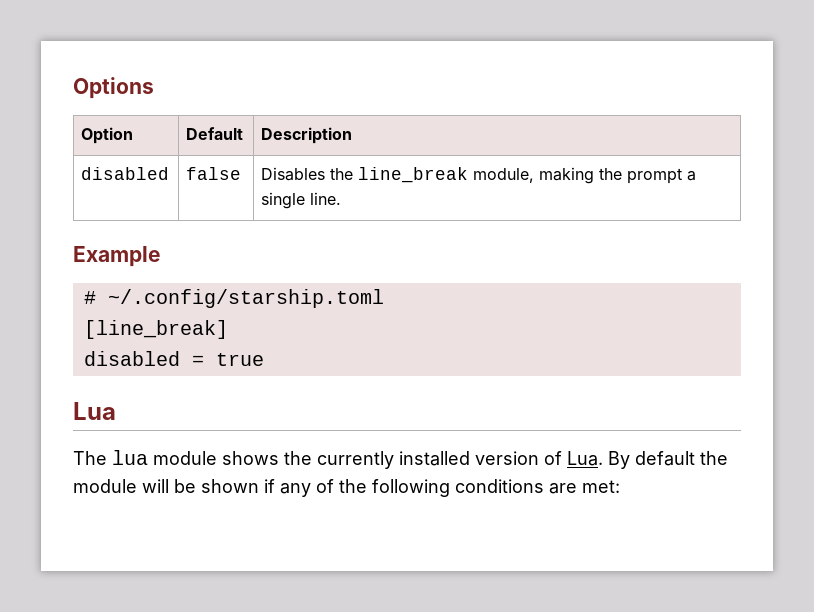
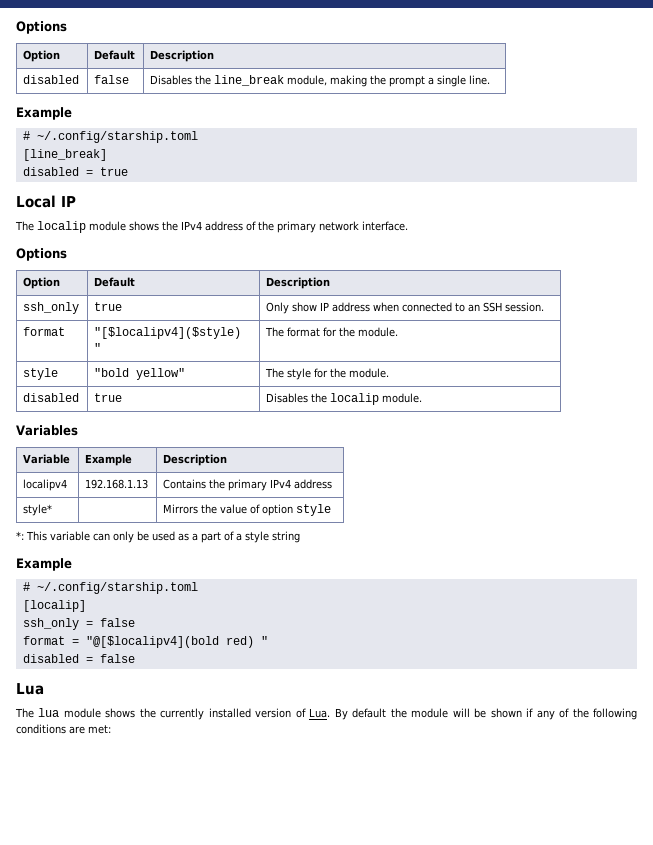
+ Local IP
+ The localip module shows the IPv4 address of the primary network interface.
+ Options
+ Option | Default | Description
+ ssh_only | true | Only show IP address when connected to an SSH session.
+ format | "[$localipv4]($style) " | The format for the module.
+ style | "bold yellow" | The style for the module.
+ disabled | true | Disables the localip module.
+ Variables
+ Variable | Example | Description
+ localipv4 | 192.168.1.13 | Contains the primary IPv4 address
+ style* | | Mirrors the value of option style
+ *: This variable can only be used as a part of a style string
+ Example
+ # ~/.config/starship.toml
+ [localip]
+ ssh_only = false
+ format = "@[$localipv4](bold red) "
+ disabled = false

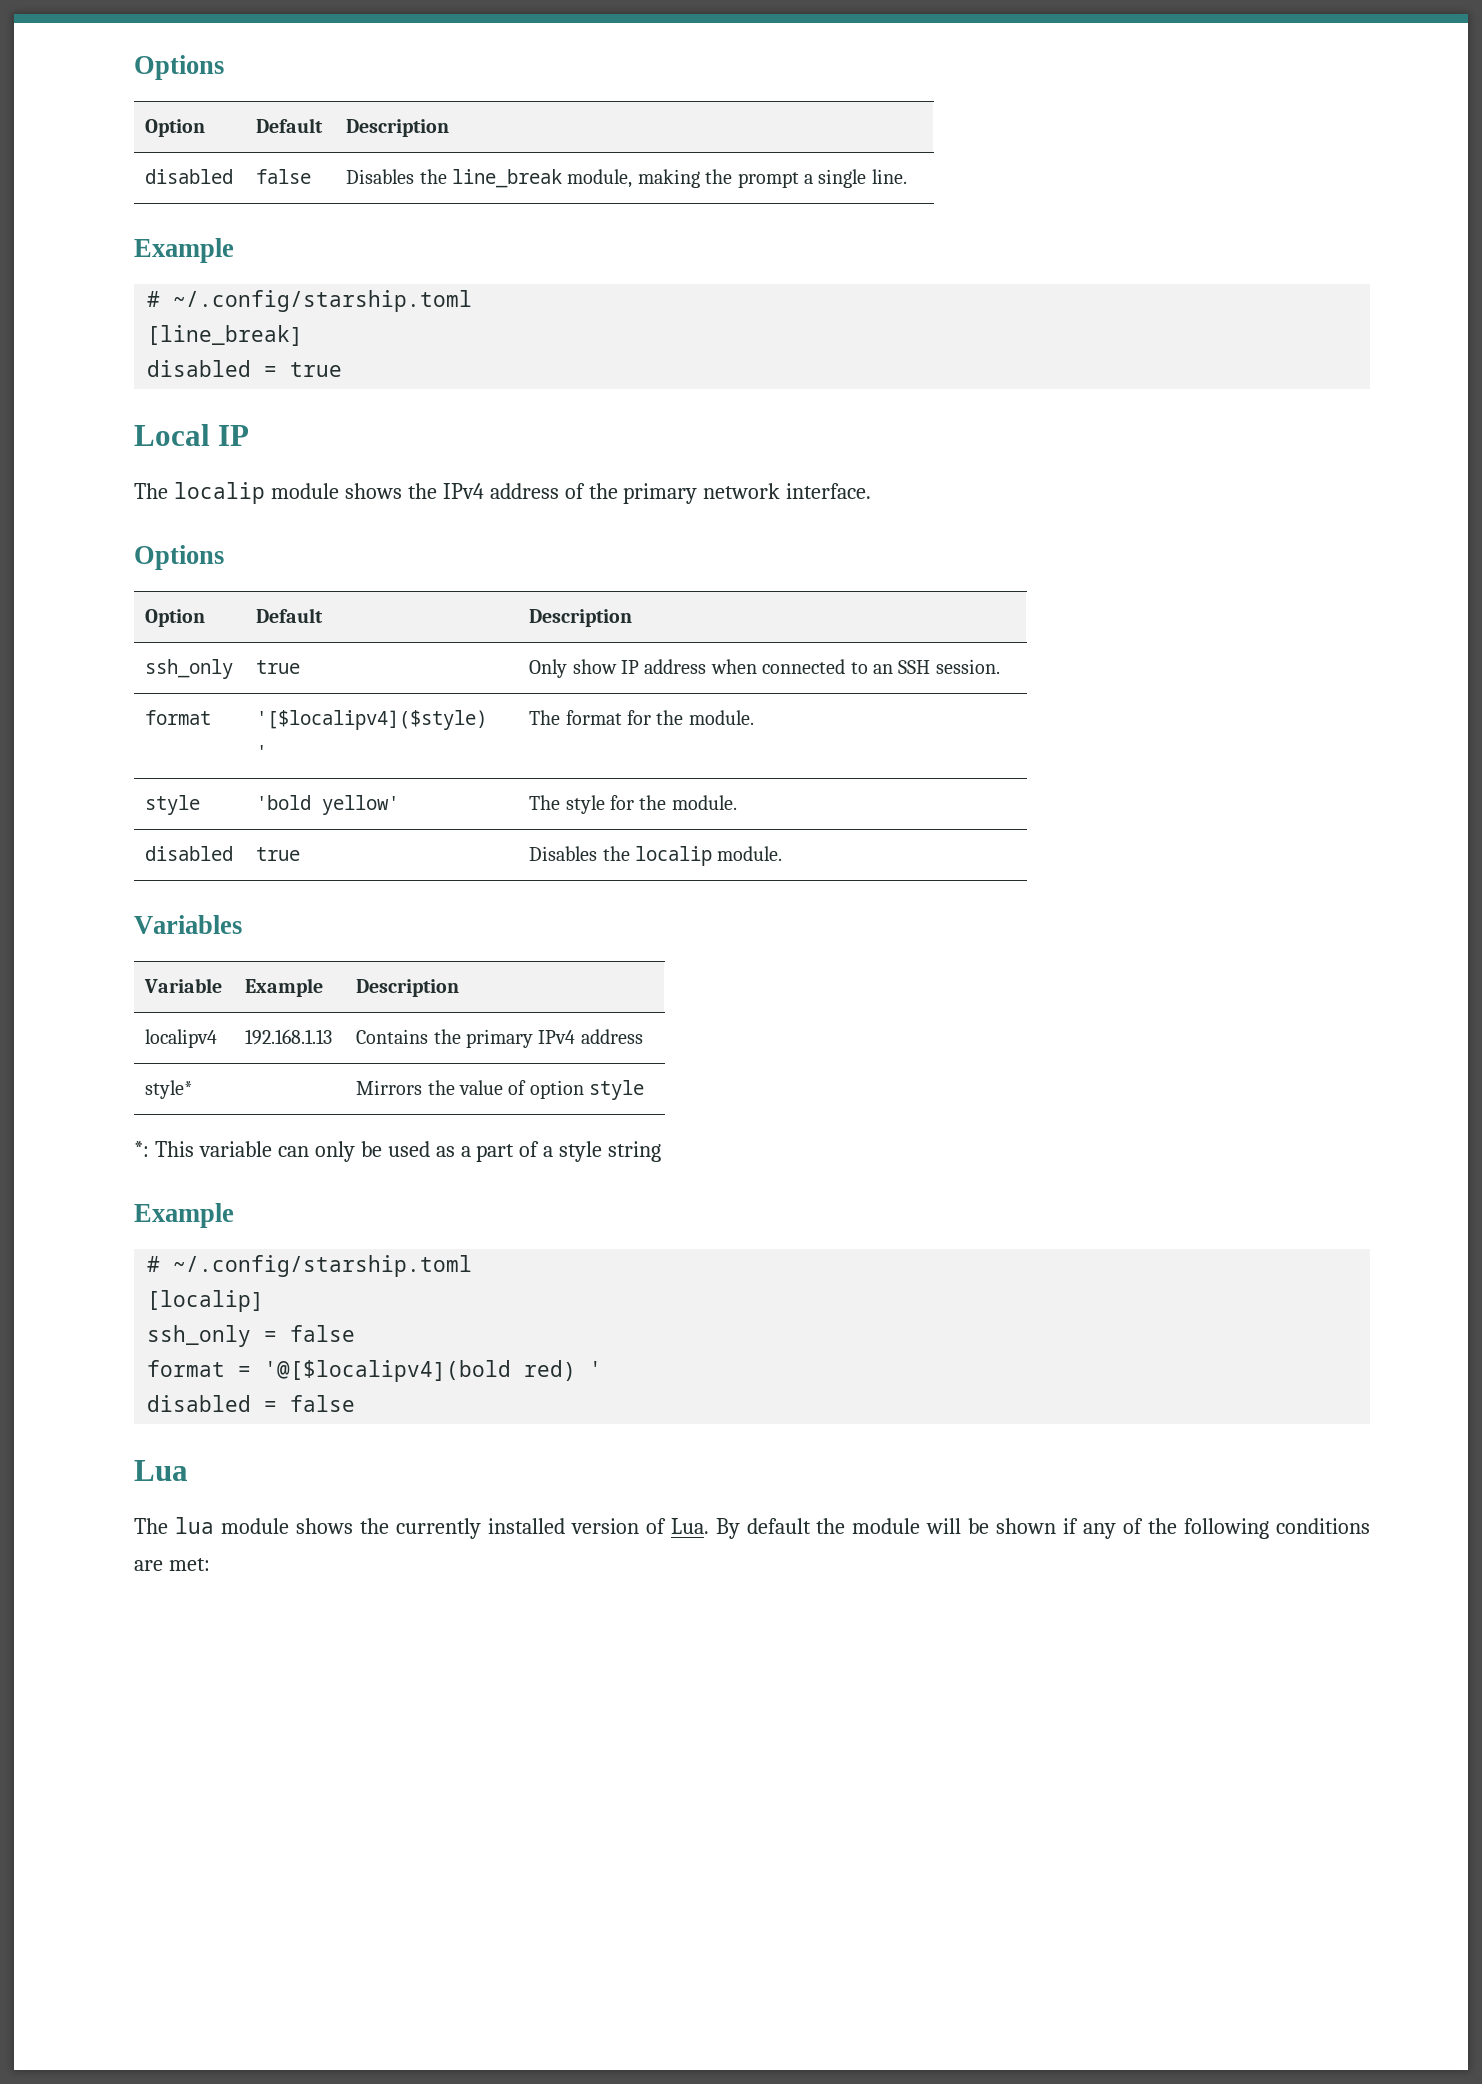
- format | "[$localipv4]($style) " | The format for the module.
+ format | '[$localipv4]($style) ' | The format for the module.
- style | "bold yellow" | The style for the module.
+ style | 'bold yellow' | The style for the module.
- format = "@[$localipv4](bold red) "
+ format = '@[$localipv4](bold red) '

